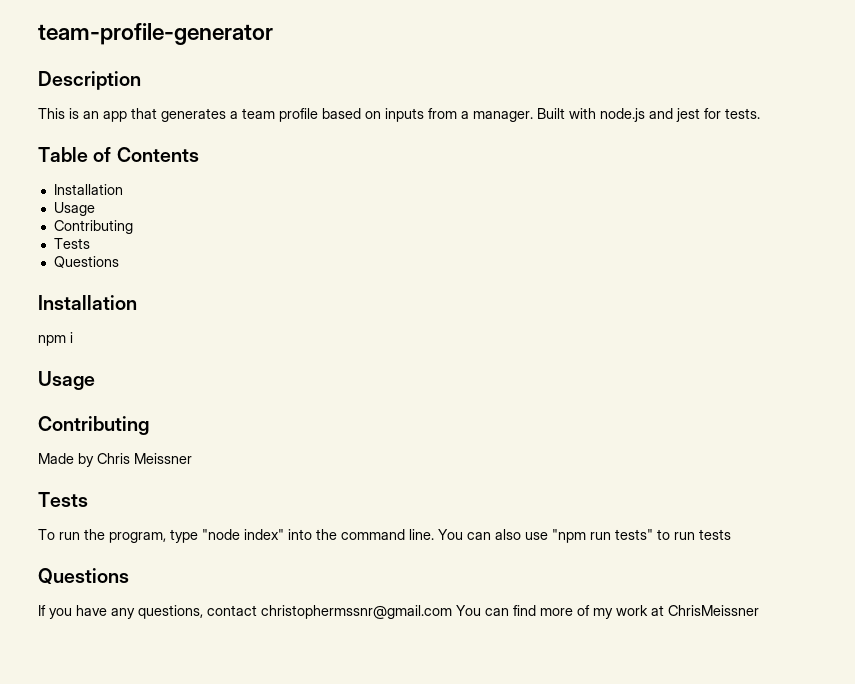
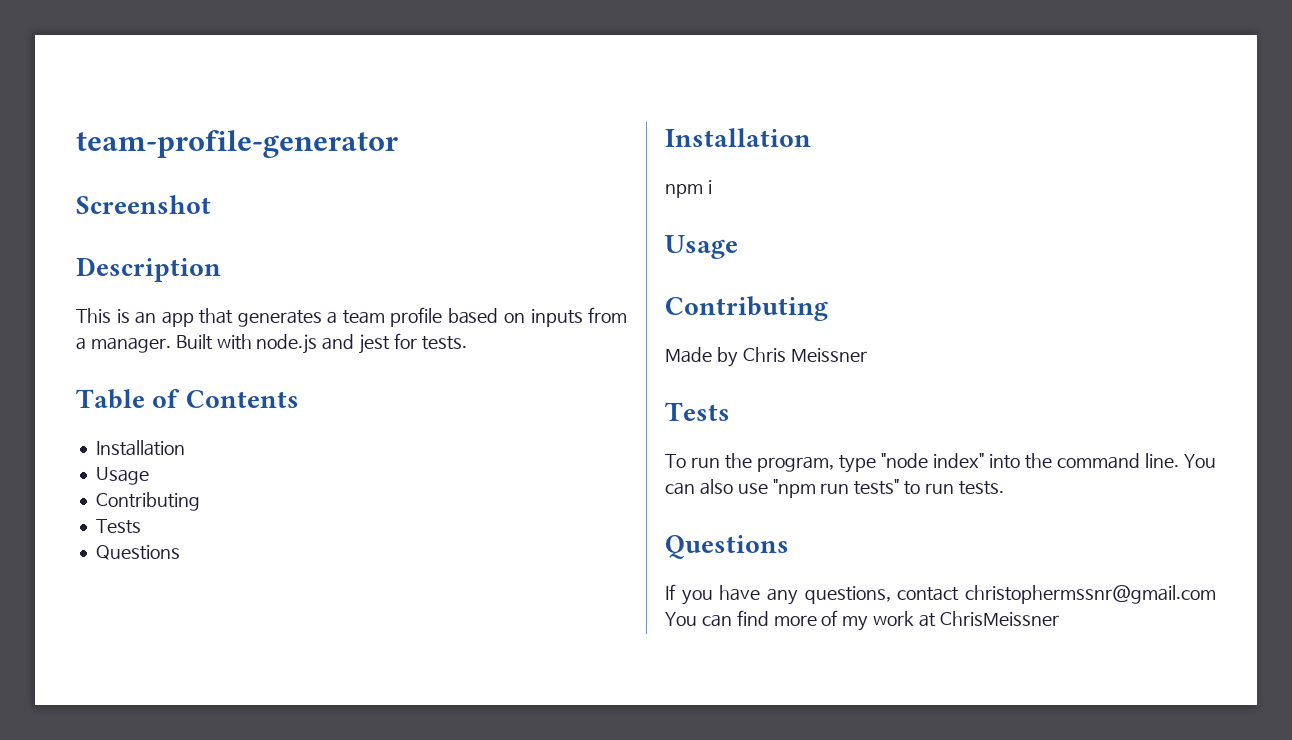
+ Screenshot
- You can also use "npm run tests" to run tests
+ You can also use "npm run tests" to run tests.

